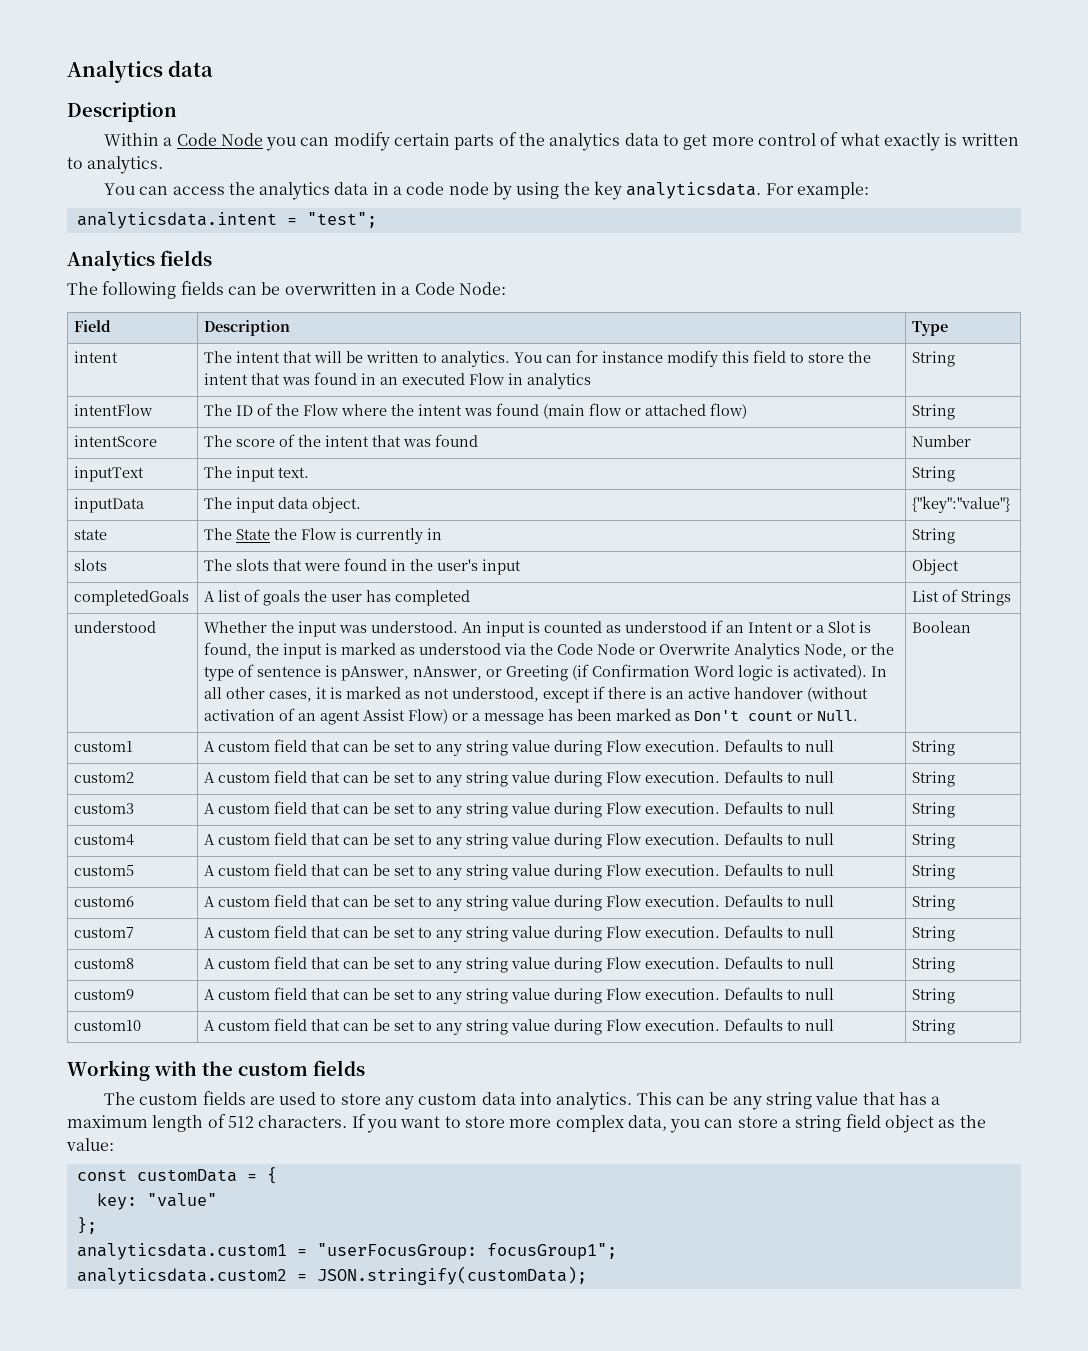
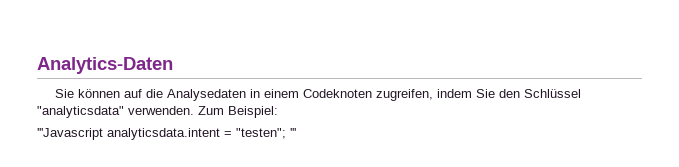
- Analytics data
- Description
- Within a Code Node you can modify certain parts of the analytics data to get more control of what exactly is written to analytics.
- You can access the analytics data in a code node by using the key analyticsdata. For example:
- analyticsdata.intent = "test";
- Analytics fields
- The following fields can be overwritten in a Code Node:
- Field | Description | Type
- intent | The intent that will be written to analytics. You can for instance modify this field to store the intent that was found in an executed Flow in analytics | String
- intentFlow | The ID of the Flow where the intent was found (main flow or attached flow) | String
- intentScore | The score of the intent that was found | Number
- inputText | The input text. | String
- inputData | The input data object. | {"key":"value"}
- state | The State the Flow is currently in | String
- slots | The slots that were found in the user's input | Object
- completedGoals | A list of goals the user has completed | List of Strings
- understood | Whether the input was understood. An input is counted as understood if an Intent or a Slot is found, the input is marked as understood via the Code Node or Overwrite Analytics Node, or the type of sentence is pAnswer, nAnswer, or Greeting (if Confirmation Word logic is activated). In all other cases, it is marked as not understood, except if there is an active handover (without activation of an agent Assist Flow) or a message has been marked as Don't count or Null. | Boolean
- custom1 | A custom field that can be set to any string value during Flow execution. Defaults to null | String
- custom2 | A custom field that can be set to any string value during Flow execution. Defaults to null | String
- custom3 | A custom field that can be set to any string value during Flow execution. Defaults to null | String
- custom4 | A custom field that can be set to any string value during Flow execution. Defaults to null | String
- custom5 | A custom field that can be set to any string value during Flow execution. Defaults to null | String
- custom6 | A custom field that can be set to any string value during Flow execution. Defaults to null | String
- custom7 | A custom field that can be set to any string value during Flow execution. Defaults to null | String
- custom8 | A custom field that can be set to any string value during Flow execution. Defaults to null | String
- custom9 | A custom field that can be set to any string value during Flow execution. Defaults to null | String
- custom10 | A custom field that can be set to any string value during Flow execution. Defaults to null | String
- Working with the custom fields
- The custom fields are used to store any custom data into analytics. This can be any string value that has a maximum length of 512 characters. If you want to store more complex data, you can store a string field object as the value:
- const customData = {
- key: "value"
- };
- analyticsdata.custom1 = "userFocusGroup: focusGroup1";
- analyticsdata.custom2 = JSON.stringify(customData);
+ Analytics-Daten
+ Sie können auf die Analysedaten in einem Codeknoten zugreifen, indem Sie den Schlüssel "analyticsdata" verwenden. Zum Beispiel:
+ '''Javascript analyticsdata.intent = "testen"; '''

